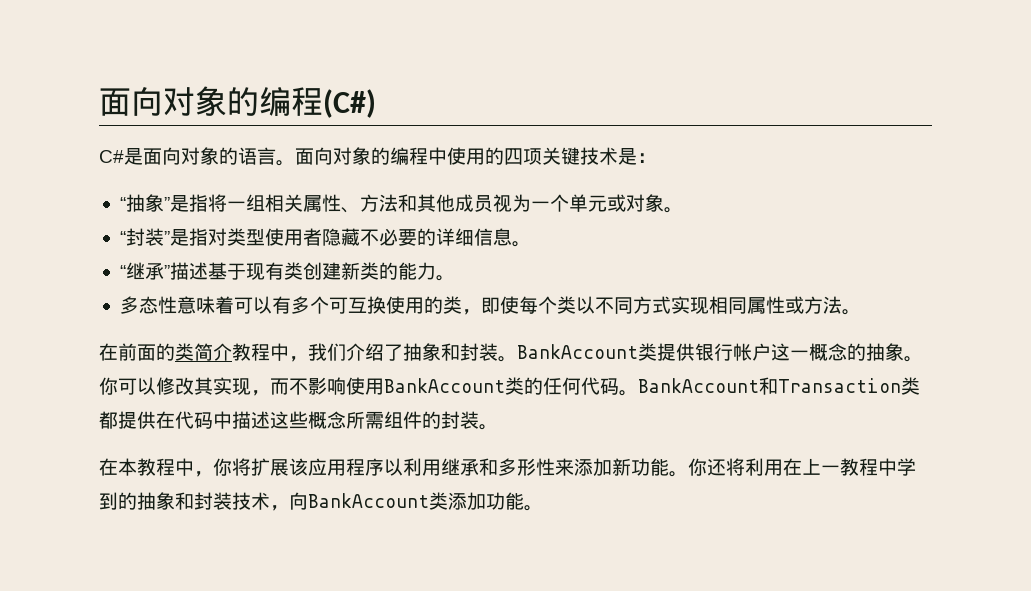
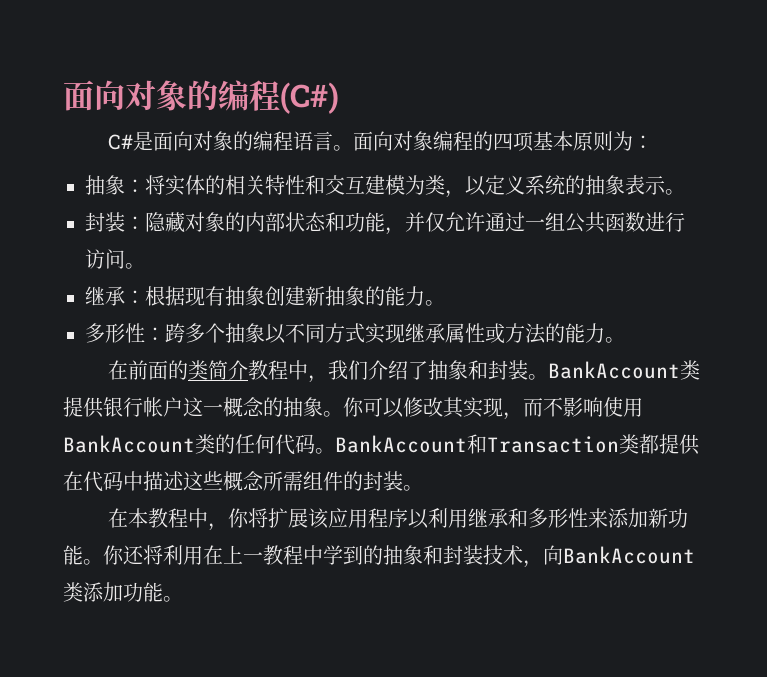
- C#是面向对象的语言。
+ C#是面向对象的编程语言。
- 面向对象的编程中使用的四项关键技术是：
- “抽象”是指将一组相关属性、方法和其他成员视为一个单元或对象。
- “封装”是指对类型使用者隐藏不必要的详细信息。
- “继承”描述基于现有类创建新类的能力。
- 多态性意味着可以有多个可互换使用的类，即使每个类以不同方式实现相同属性或方法。
+ 面向对象编程的四项基本原则为：
+ 抽象：将实体的相关特性和交互建模为类，以定义系统的抽象表示。
+ 封装：隐藏对象的内部状态和功能，并仅允许通过一组公共函数进行访问。
+ 继承：根据现有抽象创建新抽象的能力。
+ 多形性：跨多个抽象以不同方式实现继承属性或方法的能力。

